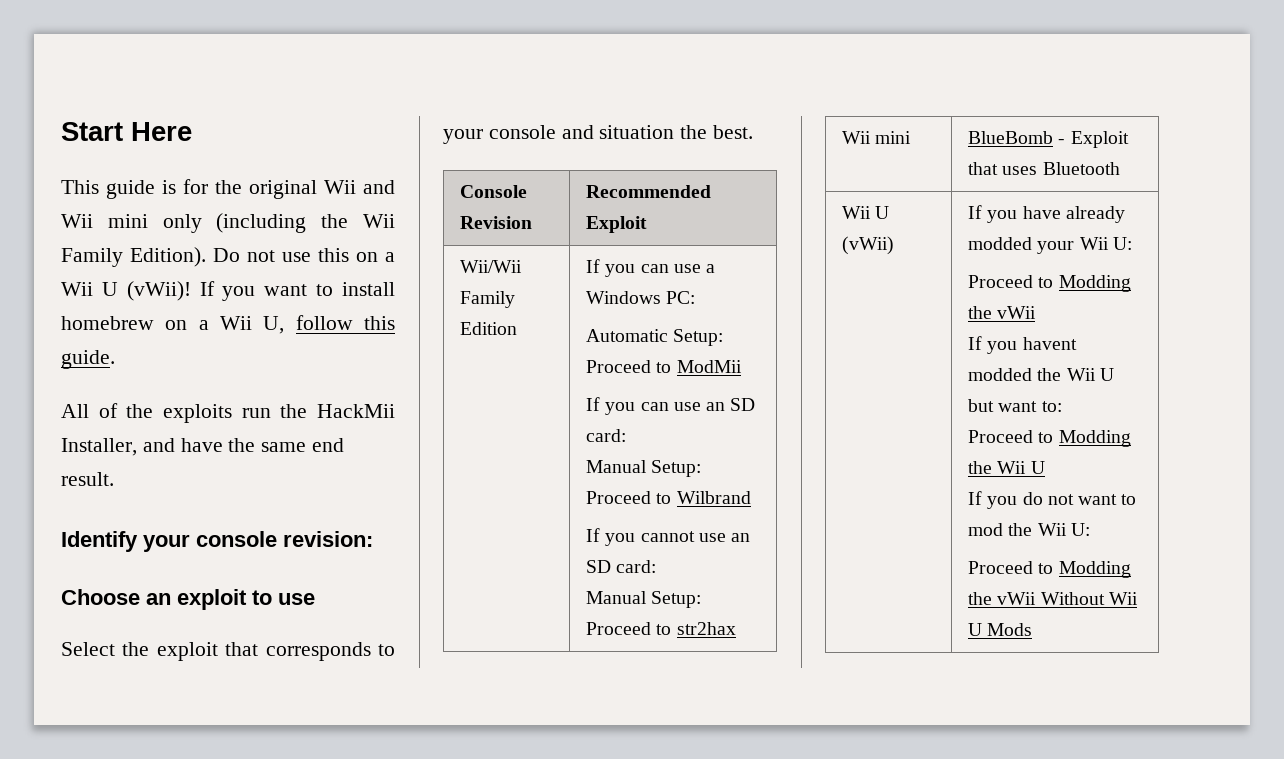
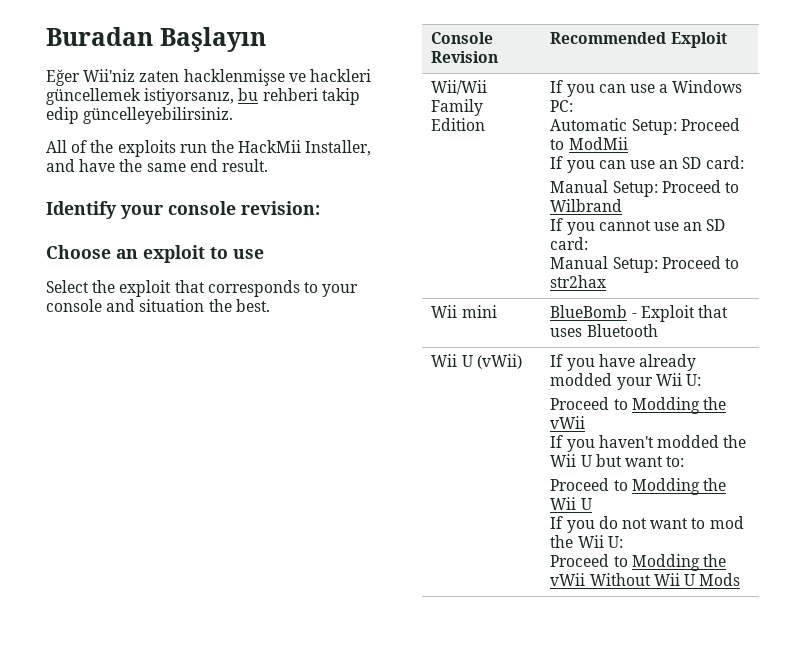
- Start Here
- This guide is for the original Wii and Wii mini only (including the Wii Family Edition). Do not use this on a Wii U (vWii)! If you want to install homebrew on a Wii U, follow this guide.
+ Buradan Başlayın
+ Eğer Wii'niz zaten hacklenmişse ve hackleri güncellemek istiyorsanız, bu rehberi takip edip güncelleyebilirsiniz.
- If you havent modded the Wii U but want to:
+ If you haven't modded the Wii U but want to:

